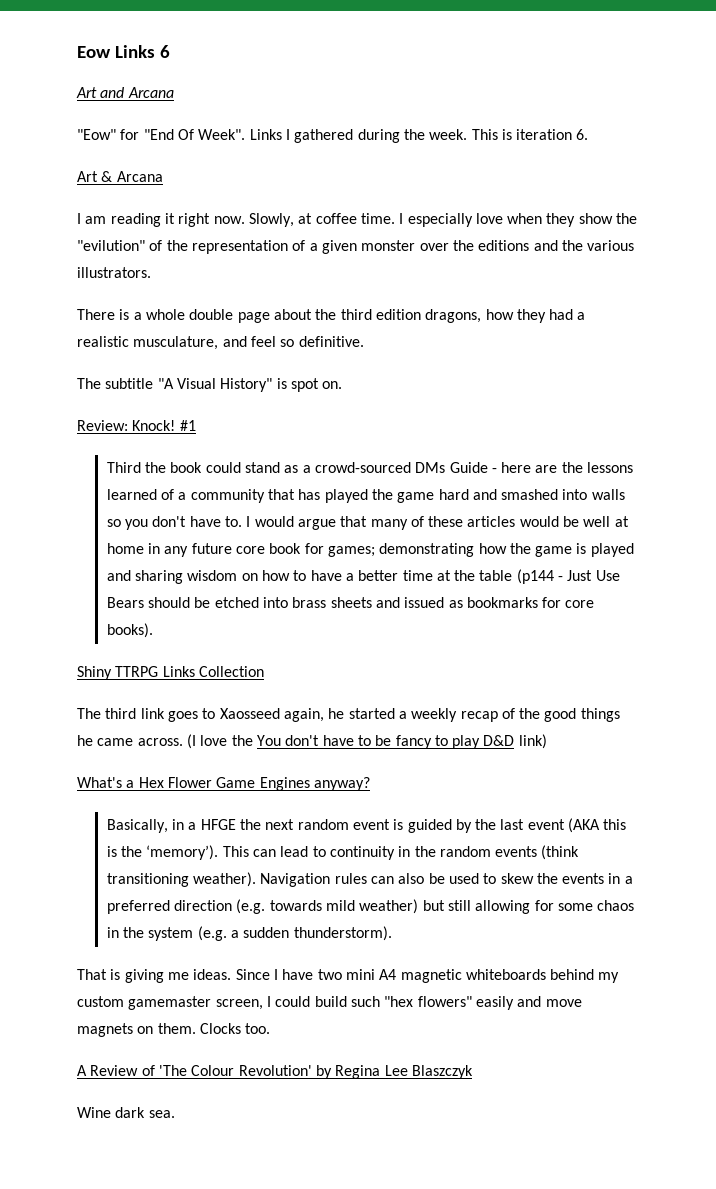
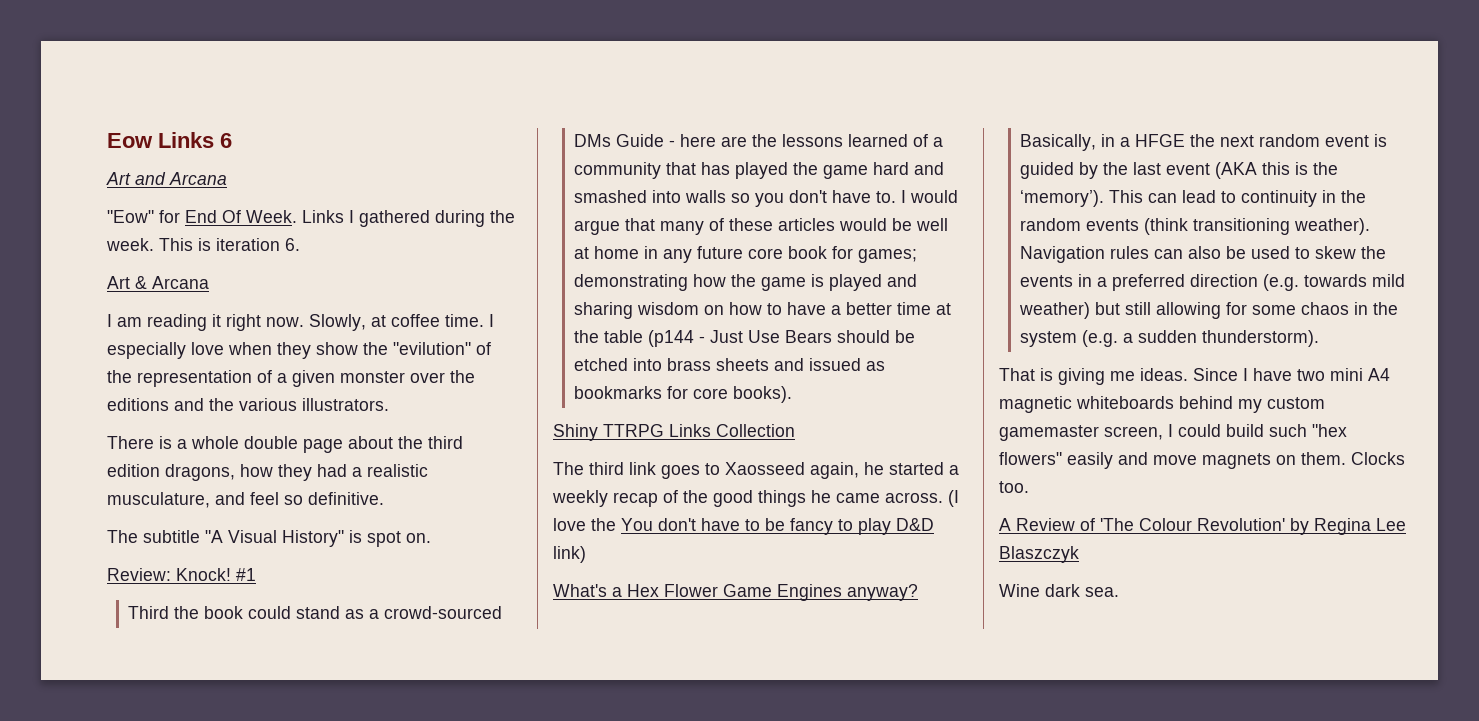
- "Eow" for "End Of Week".
+ "Eow" for End Of Week.

